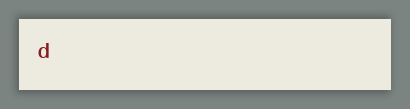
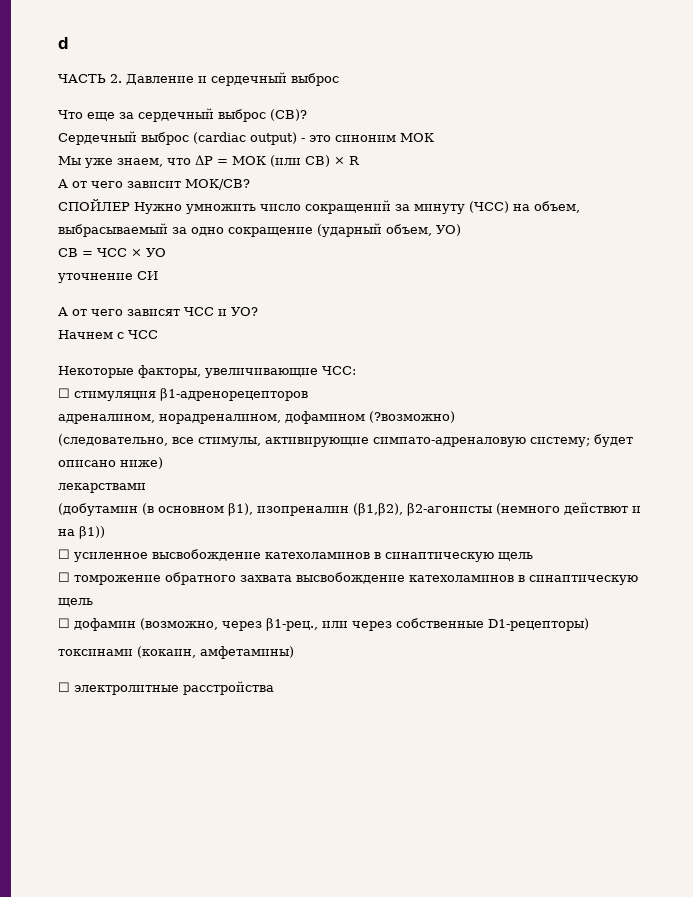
+ ЧАСТЬ 2. Давление и сердечный выброс
+ Что еще за сердечный выброс (СВ)?
+ Сердечный выброс (cardiac output) - это синоним МОК
+ Мы уже знаем, что ΔP = МОК (или СВ) × R
+ А от чего зависит МОК/СВ?
+ СПОЙЛЕР Нужно умножить число сокращений за минуту (ЧСС) на объем, выбрасываемый за одно сокращение (ударный объем, УО)
+ СВ = ЧСС × УО
+ уточнение СИ
+ А от чего зависят ЧСС и УО?
+ Начнем с ЧСС
+ Некоторые факторы, увеличивающие ЧСС:
+ ☐ стимуляция β1-адренорецепторов
+ адреналином, норадреналином, дофамином (?возможно)
+ (следовательно, все стимулы, активирующие симпато-адреналовую систему; будет описано ниже)
+ лекарствами
+ (добутамин (в основном β1), изопреналин (β1,β2), β2-агонисты (немного действют и на β1))
+ ☐ усиленное высвобождение катехоламинов в синаптическую щель
+ ☐ томрожение обратного захвата высвобождение катехоламинов в синаптическую щель
+ ☐ дофамин (возможно, через β1-рец., или через собственные D1-рецепторы)
+ токсинами (кокаин, амфетамины)
+ ☐ электролитные расстройства

